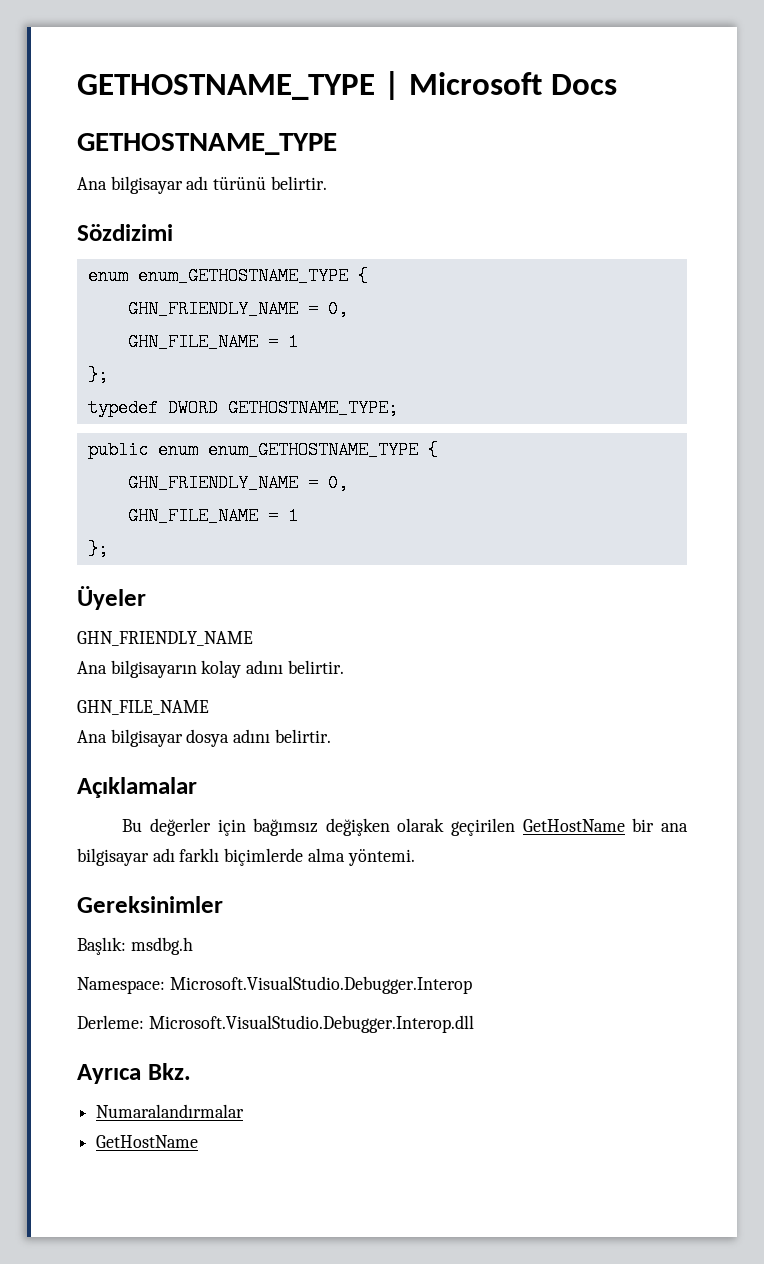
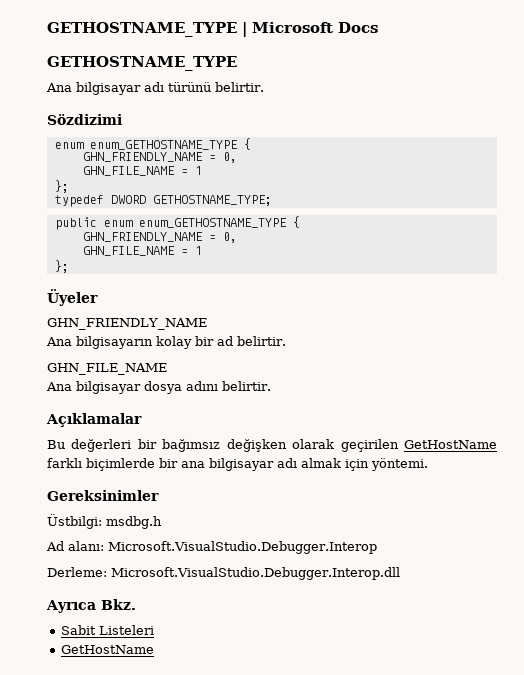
- Ana bilgisayarın kolay adını belirtir.
+ Ana bilgisayarın kolay bir ad belirtir.
- Bu değerler için bağımsız değişken olarak geçirilen GetHostName bir ana bilgisayar adı farklı biçimlerde alma yöntemi.
+ Bu değerleri bir bağımsız değişken olarak geçirilen GetHostName farklı biçimlerde bir ana bilgisayar adı almak için yöntemi.
- Başlık: msdbg.h
+ Üstbilgi: msdbg.h
- Namespace: Microsoft.VisualStudio.Debugger.Interop
+ Ad alanı: Microsoft.VisualStudio.Debugger.Interop
- Numaralandırmalar
+ Sabit Listeleri

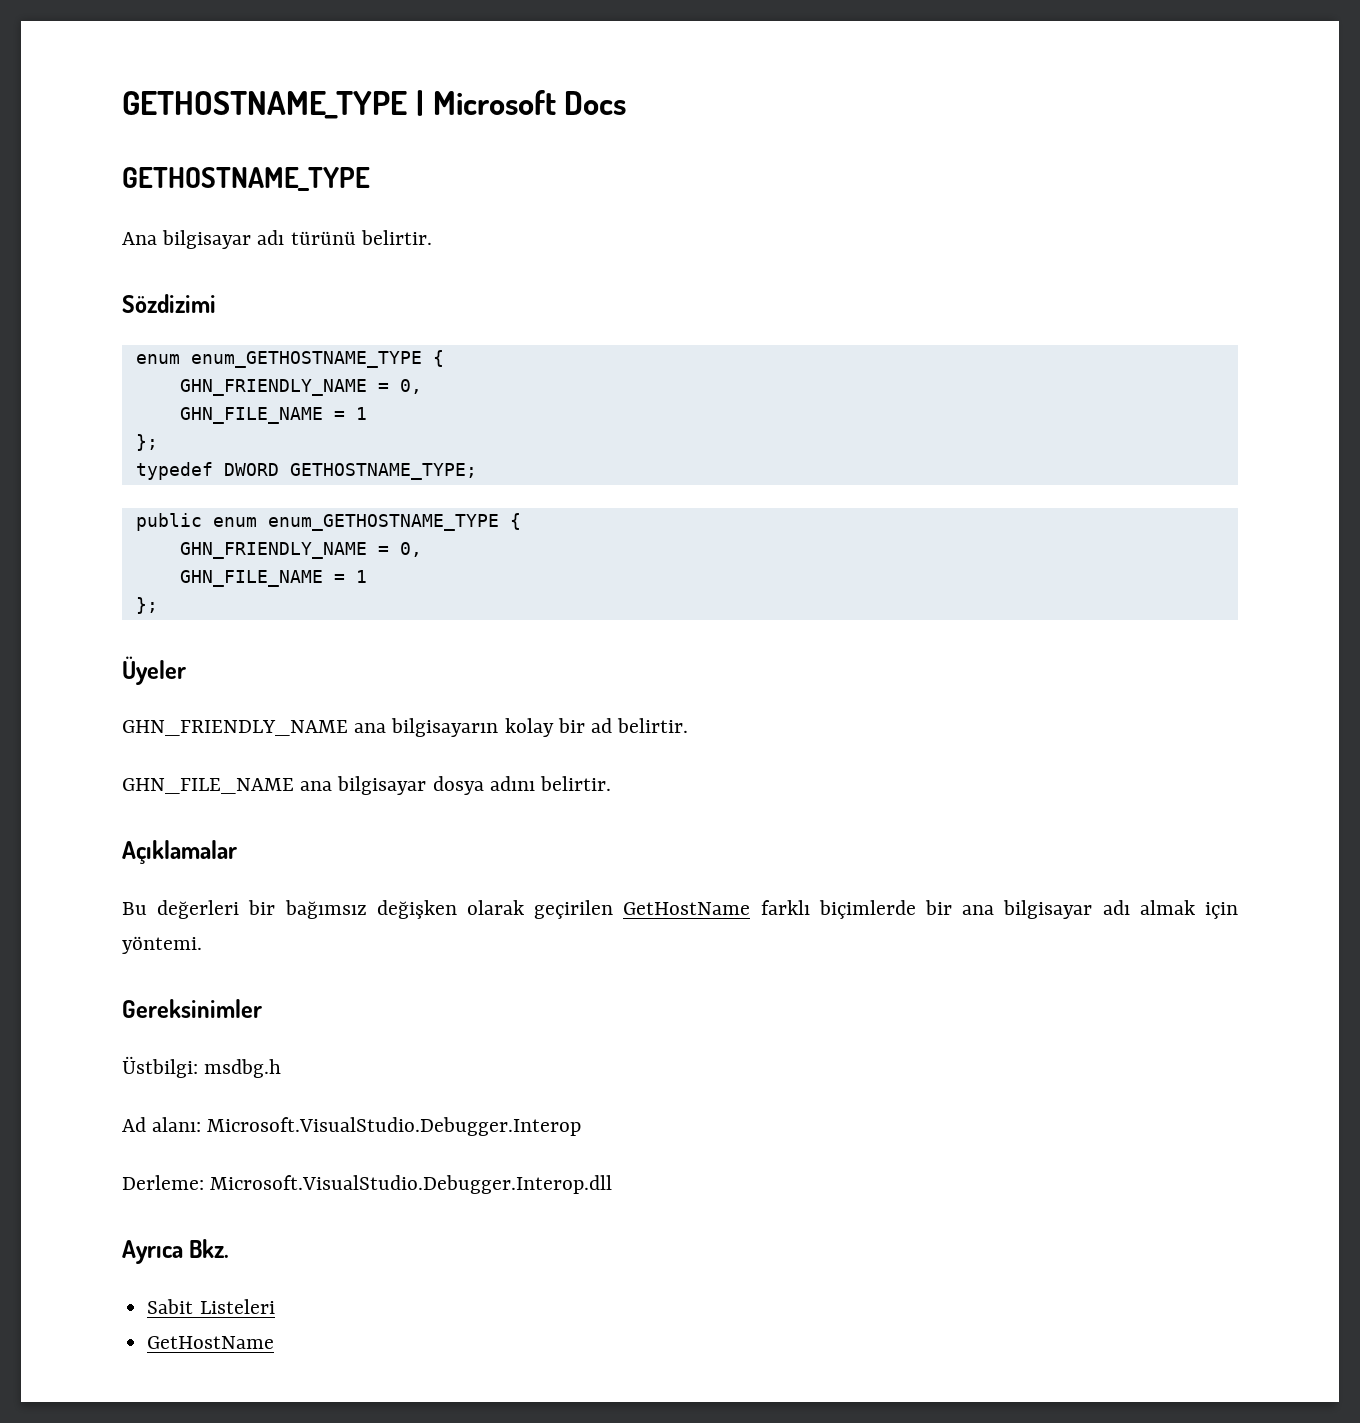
  Üyeler
- GHN_FRIENDLY_NAME
- Ana bilgisayarın kolay bir ad belirtir.
- GHN_FILE_NAME
- Ana bilgisayar dosya adını belirtir.
+ GHN_FRIENDLY_NAME ana bilgisayarın kolay bir ad belirtir.
+ GHN_FILE_NAME ana bilgisayar dosya adını belirtir.

